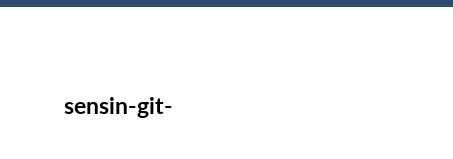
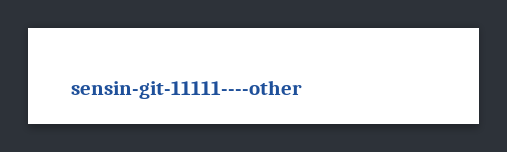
- sensin-git-
+ sensin-git-11111----other

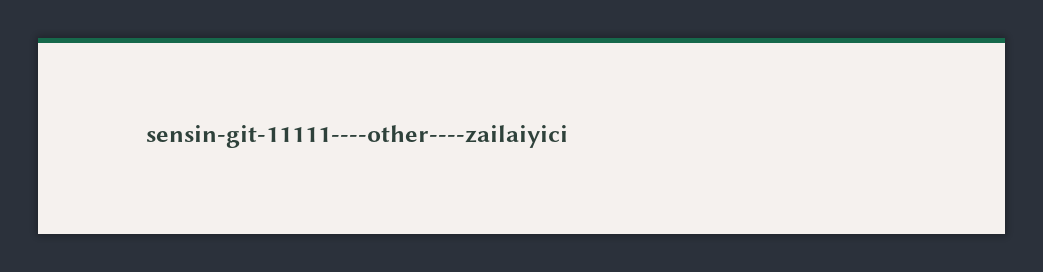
- sensin-git-11111----other
+ sensin-git-11111----other----zailaiyici

